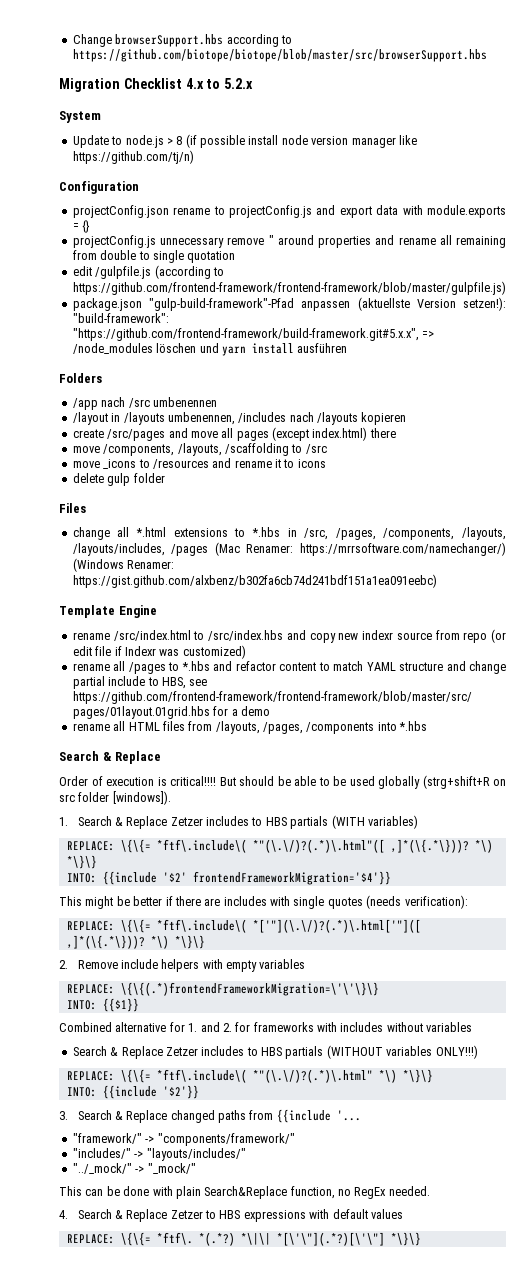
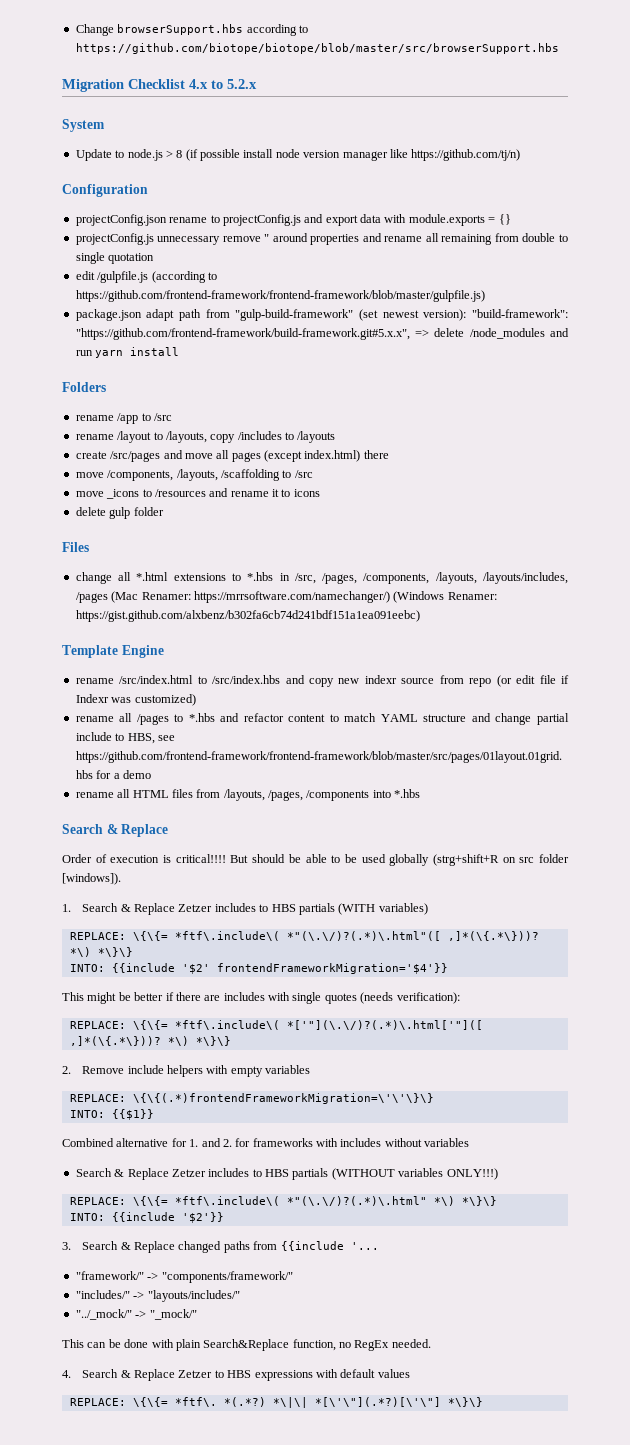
- package.json "gulp-build-framework"-Pfad anpassen (aktuellste Version setzen!): "build-framework": "https://github.com/frontend-framework/build-framework.git#5.x.x", => /node_modules löschen und yarn install ausführen
+ package.json adapt path from "gulp-build-framework" (set newest version): "build-framework": "https://github.com/frontend-framework/build-framework.git#5.x.x", => delete /node_modules and run yarn install
- /app nach /src umbenennen
- /layout in /layouts umbenennen, /includes nach /layouts kopieren
+ rename /app to /src
+ rename /layout to /layouts, copy /includes to /layouts

